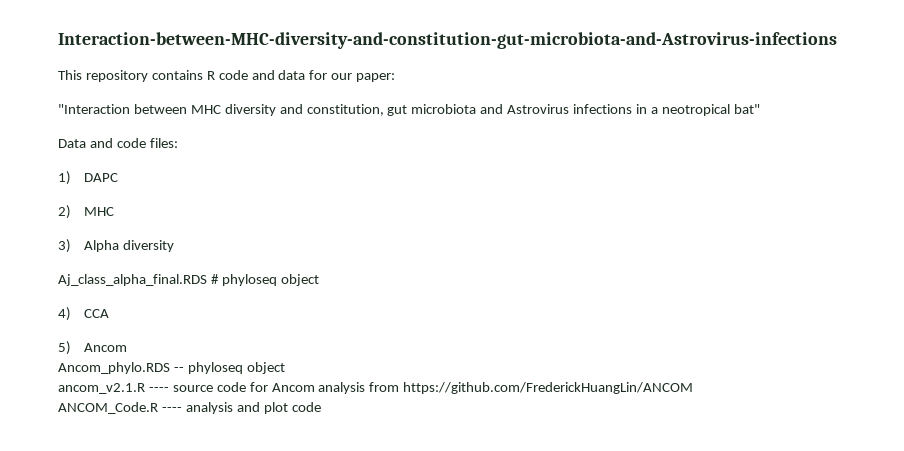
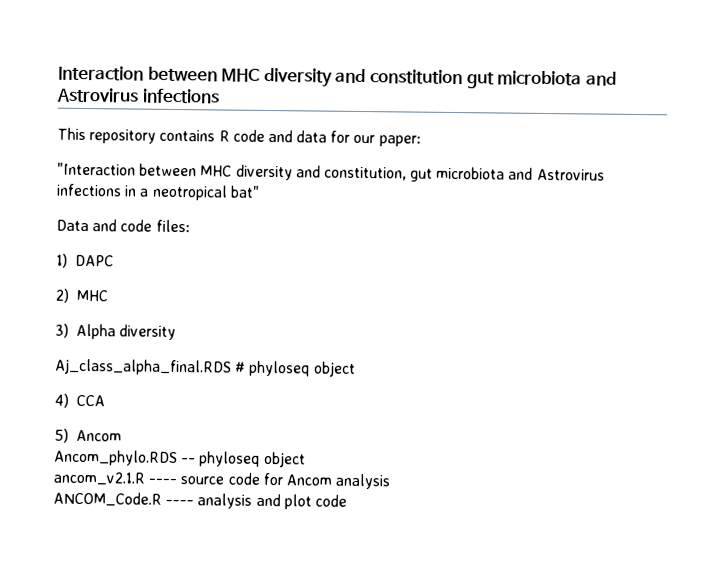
- Interaction-between-MHC-diversity-and-constitution-gut-microbiota-and-Astrovirus-infections
+ Interaction between MHC diversity and constitution gut microbiota and Astrovirus infections
- ancom_v2.1.R ---- source code for Ancom analysis from https://github.com/FrederickHuangLin/ANCOM
+ ancom_v2.1.R ---- source code for Ancom analysis

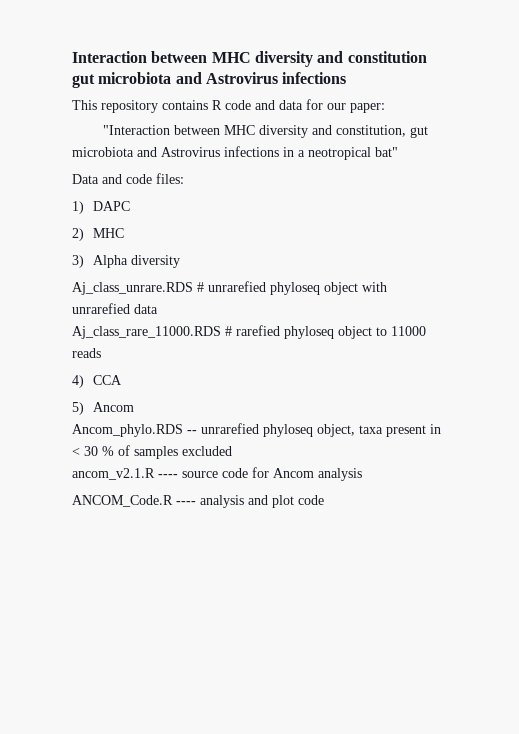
- Aj_class_alpha_final.RDS # phyloseq object
+ Aj_class_unrare.RDS # unrarefied phyloseq object with unrarefied data
+ Aj_class_rare_11000.RDS # rarefied phyloseq object to 11000 reads
- Ancom_phylo.RDS -- phyloseq object
+ Ancom_phylo.RDS -- unrarefied phyloseq object, taxa present in < 30 % of samples excluded

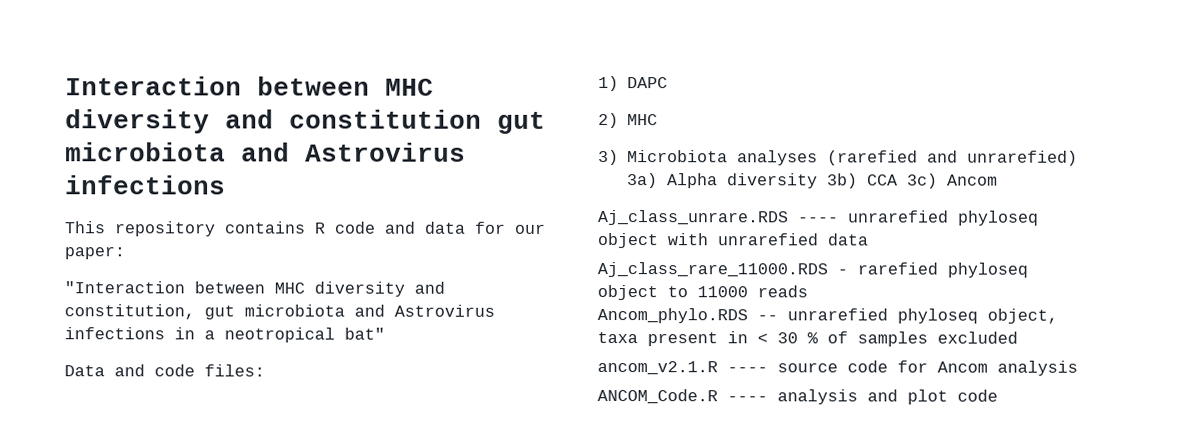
- 3) Alpha diversity
+ 3) Microbiota analyses (rarefied and unrarefied) 3a) Alpha diversity 3b) CCA 3c) Ancom
- Aj_class_unrare.RDS # unrarefied phyloseq object with unrarefied data
+ Aj_class_unrare.RDS ---- unrarefied phyloseq object with unrarefied data
- Aj_class_rare_11000.RDS # rarefied phyloseq object to 11000 reads
+ Aj_class_rare_11000.RDS - rarefied phyloseq object to 11000 reads
- 4) CCA
- 5) Ancom

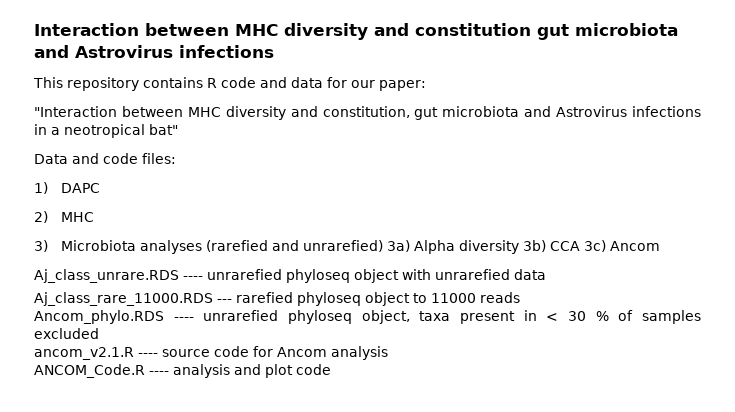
- Aj_class_rare_11000.RDS - rarefied phyloseq object to 11000 reads
+ Aj_class_rare_11000.RDS --- rarefied phyloseq object to 11000 reads
- Ancom_phylo.RDS -- unrarefied phyloseq object, taxa present in < 30 % of samples excluded
+ Ancom_phylo.RDS ---- unrarefied phyloseq object, taxa present in < 30 % of samples excluded

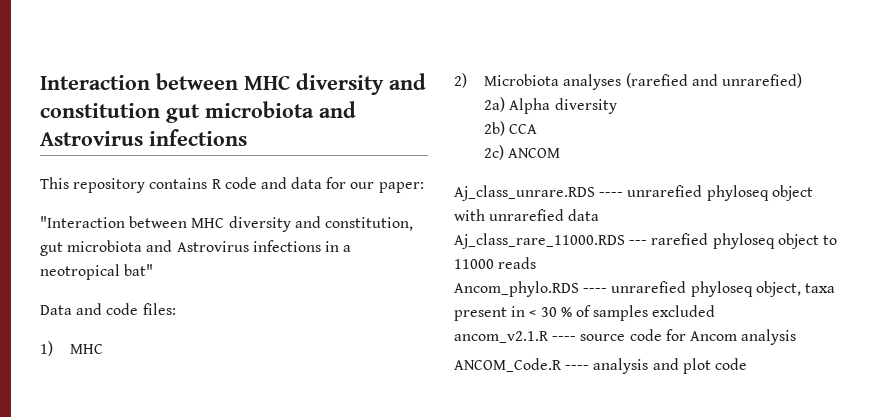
- 1) DAPC
- 2) MHC
+ 1) MHC
- 3) Microbiota analyses (rarefied and unrarefied) 3a) Alpha diversity 3b) CCA 3c) Ancom
+ 2) Microbiota analyses (rarefied and unrarefied)
+ 2a) Alpha diversity
+ 2b) CCA
+ 2c) ANCOM

